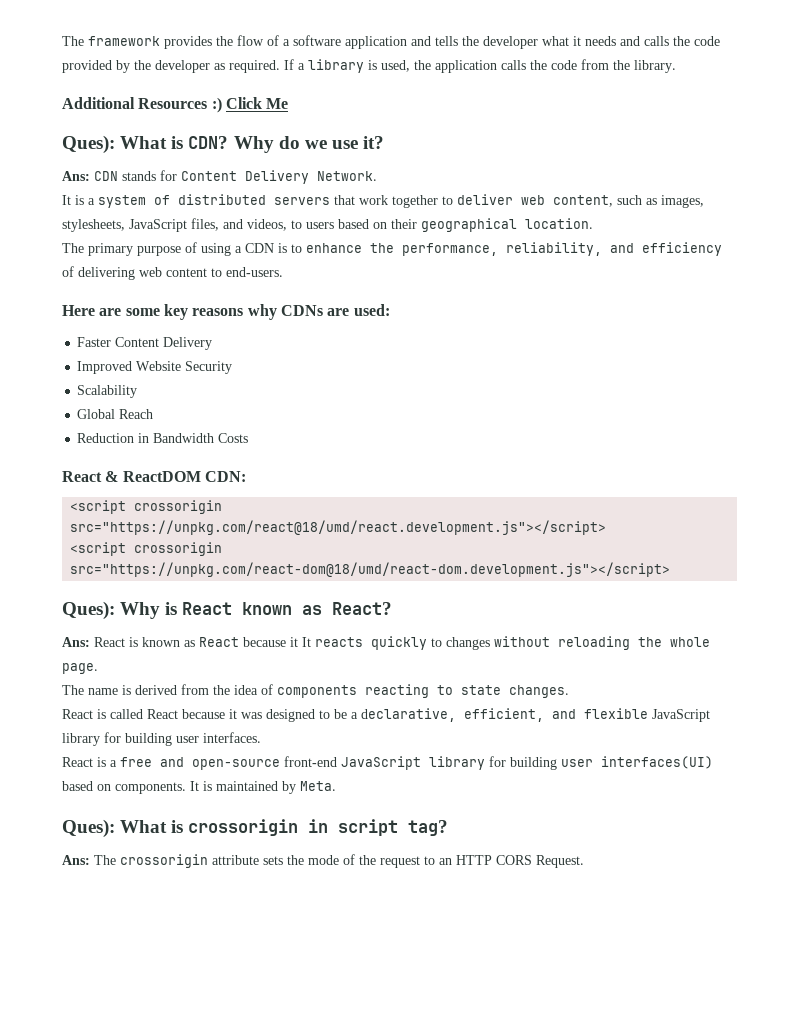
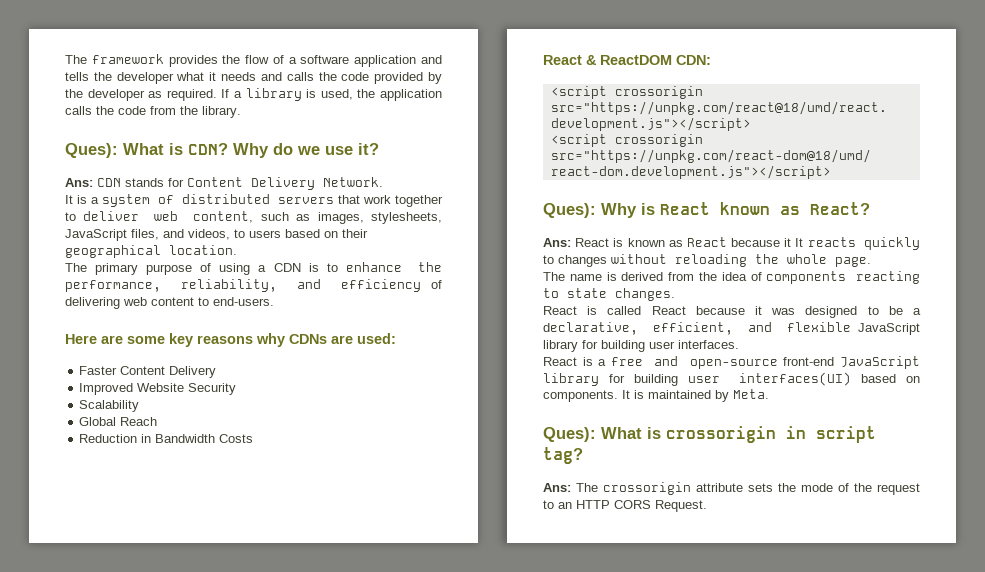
- Additional Resources :) Click Me

